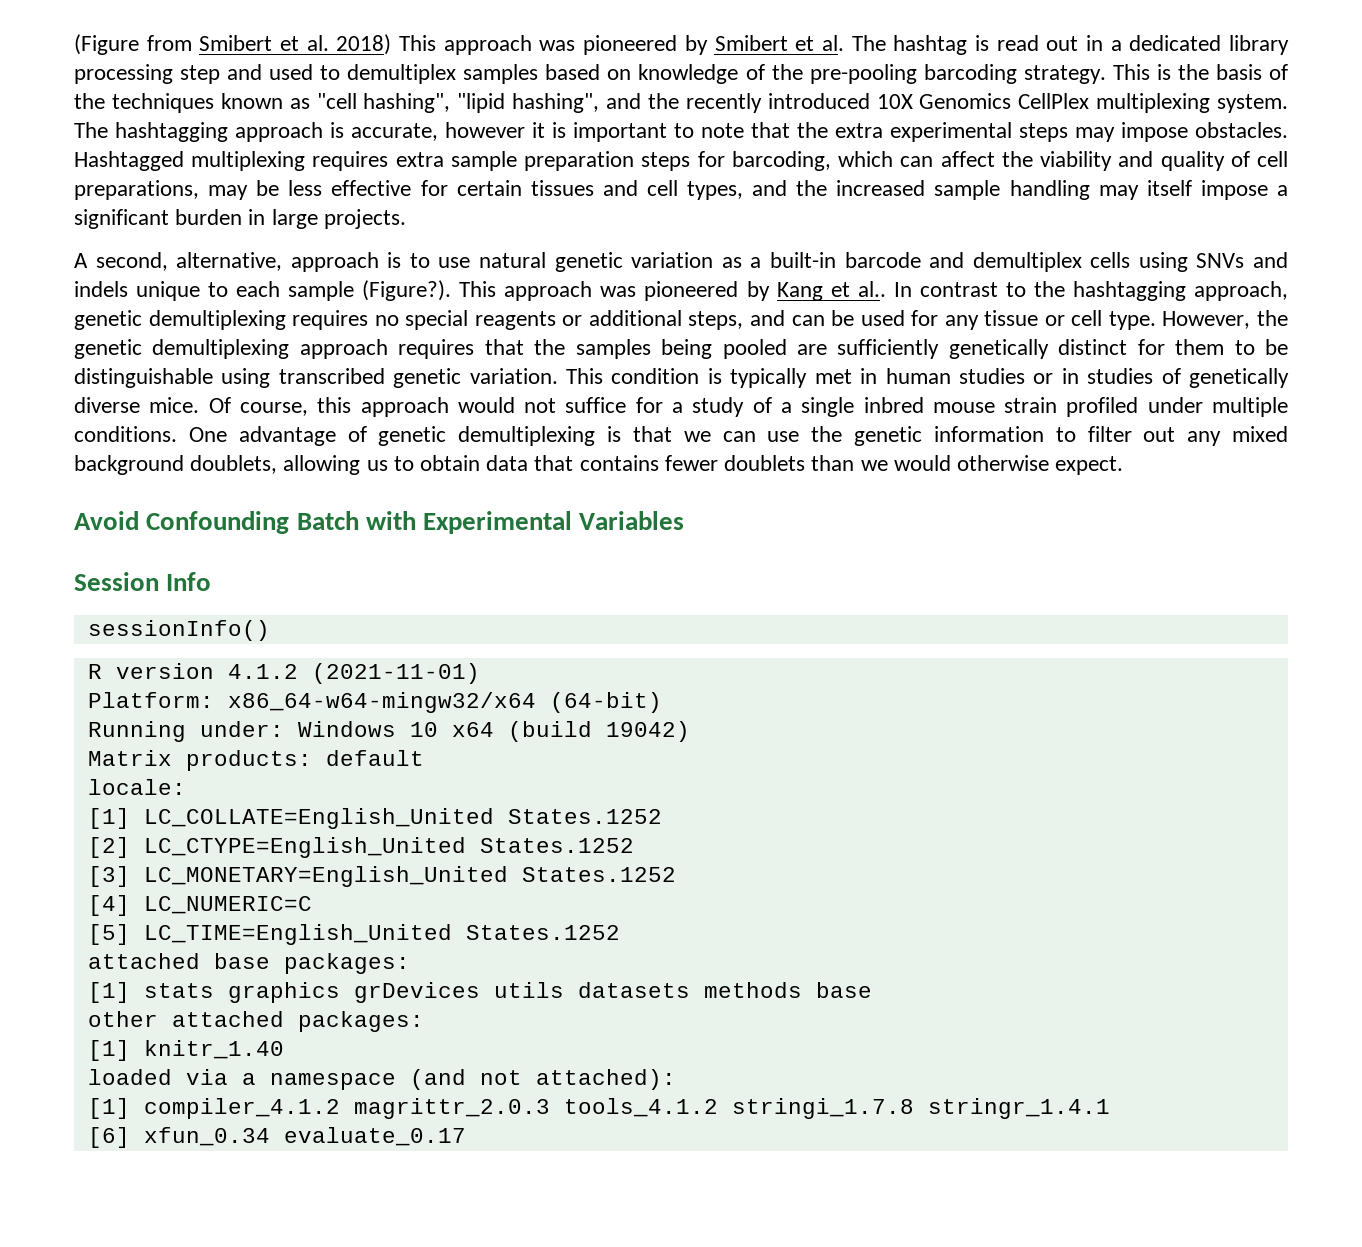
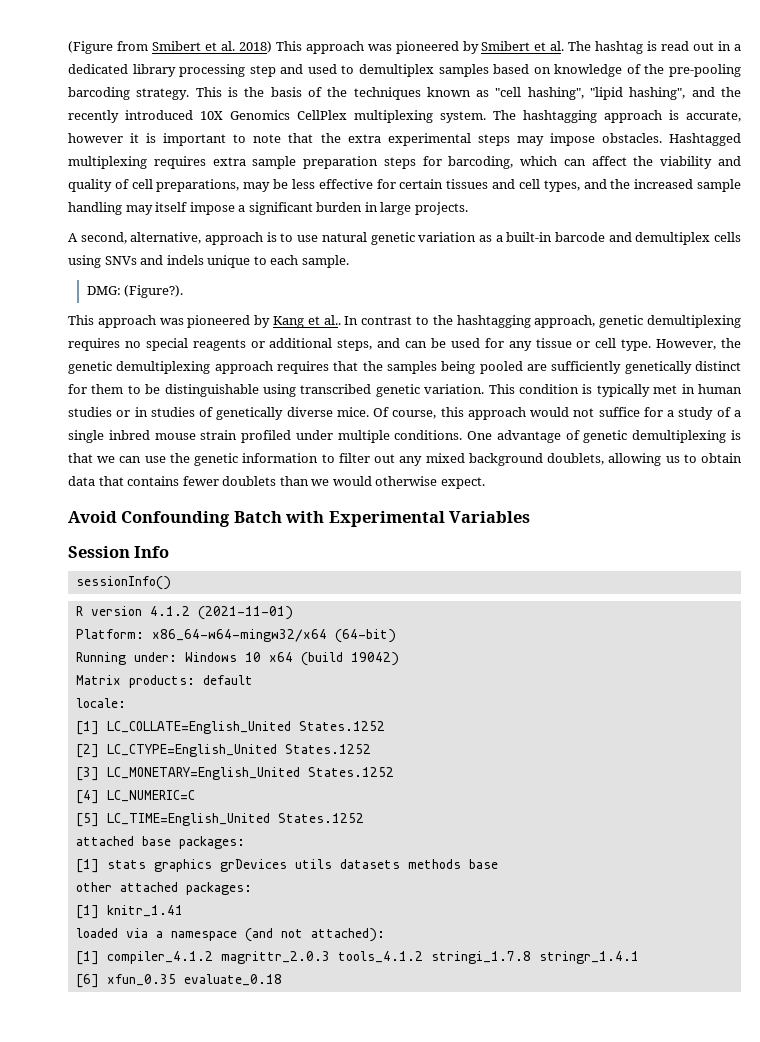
- A second, alternative, approach is to use natural genetic variation as a built-in barcode and demultiplex cells using SNVs and indels unique to each sample (Figure?). This approach was pioneered by Kang et al..
+ A second, alternative, approach is to use natural genetic variation as a built-in barcode and demultiplex cells using SNVs and indels unique to each sample.
+ DMG: (Figure?).
+ This approach was pioneered by Kang et al..
- [1] knitr_1.40
+ [1] knitr_1.41
- [6] xfun_0.34 evaluate_0.17
+ [6] xfun_0.35 evaluate_0.18

